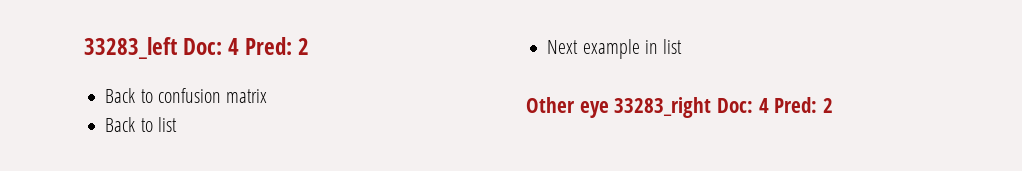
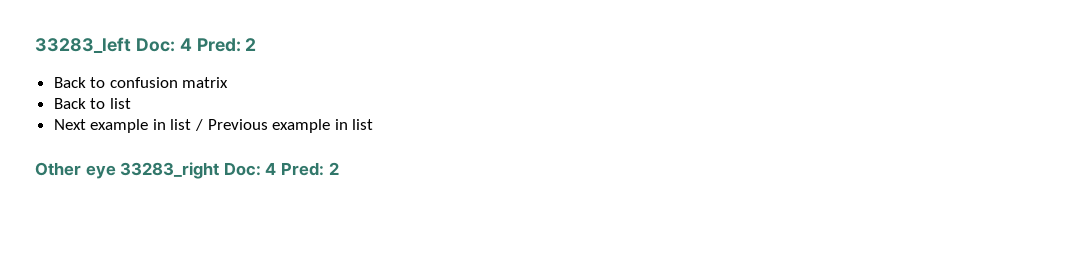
- Next example in list
+ Next example in list / Previous example in list

